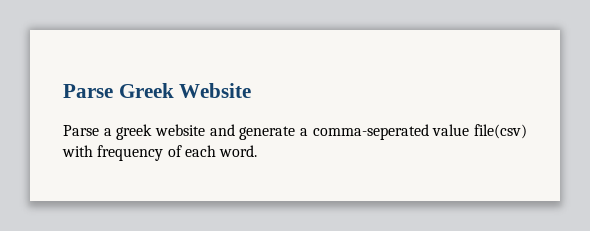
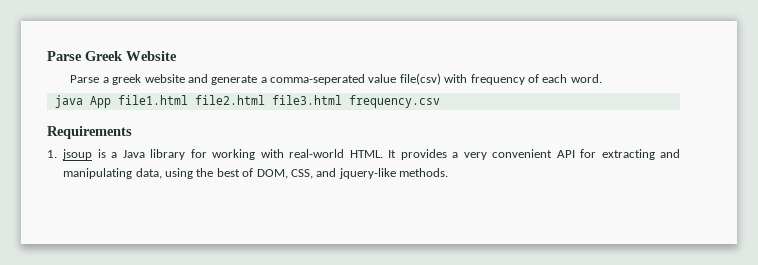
+ java App file1.html file2.html file3.html frequency.csv
+ Requirements
+ 1. jsoup is a Java library for working with real-world HTML. It provides a very convenient API for extracting and manipulating data, using the best of DOM, CSS, and jquery-like methods.

